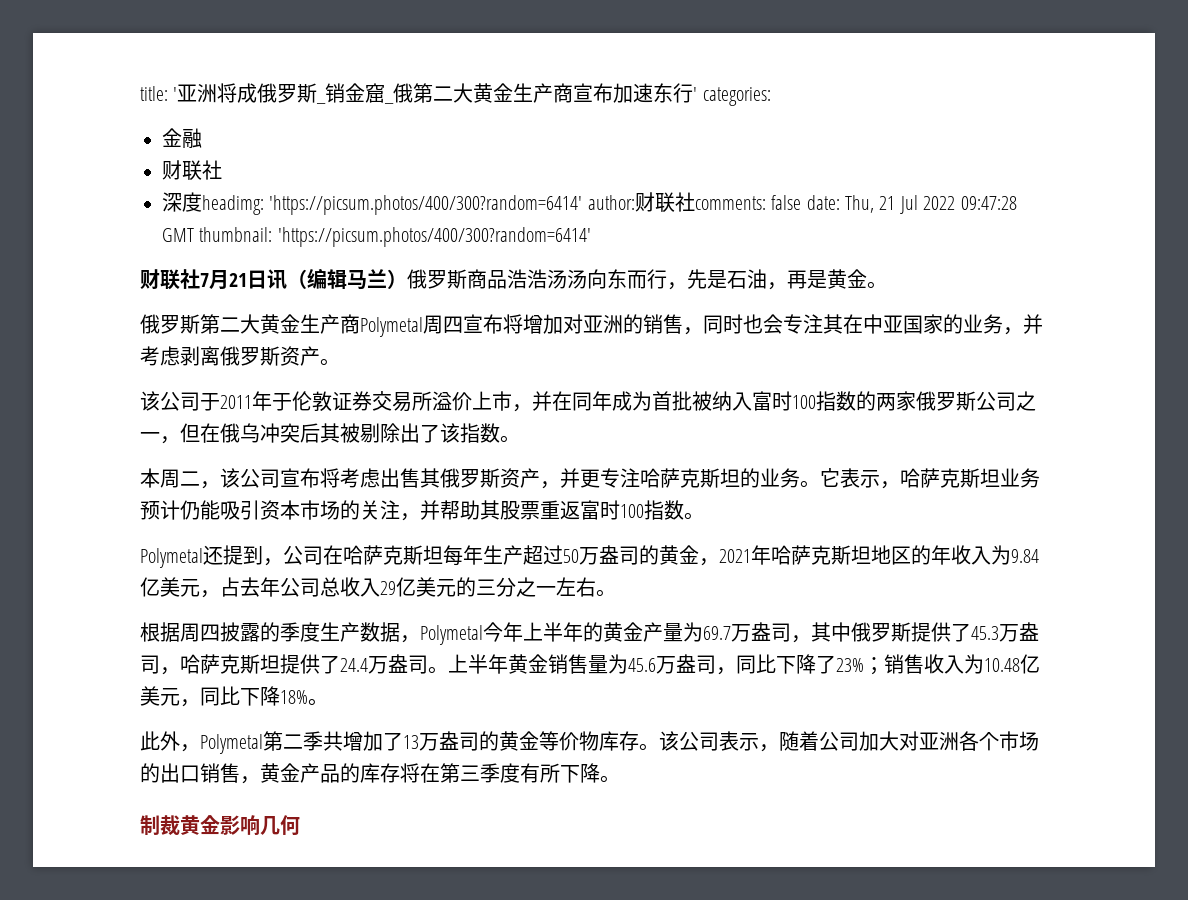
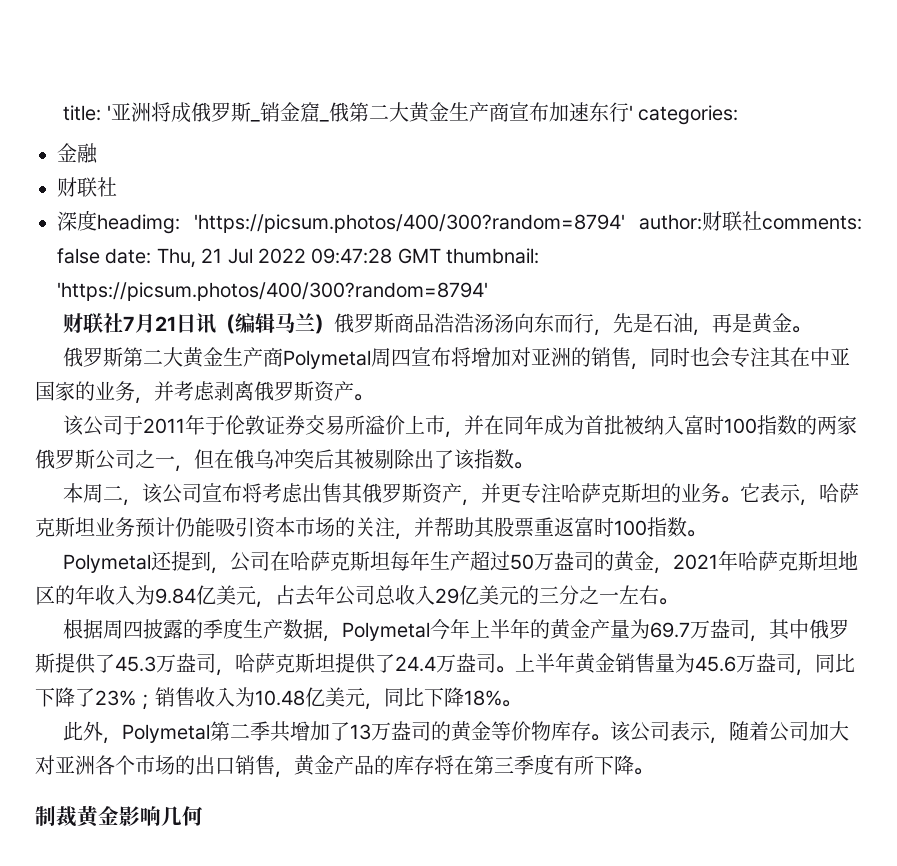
- 深度headimg: 'https://picsum.photos/400/300?random=6414' author:财联社comments: false date: Thu, 21 Jul 2022 09:47:28 GMT thumbnail: 'https://picsum.photos/400/300?random=6414'
+ 深度headimg: 'https://picsum.photos/400/300?random=8794' author:财联社comments: false date: Thu, 21 Jul 2022 09:47:28 GMT thumbnail: 'https://picsum.photos/400/300?random=8794'

